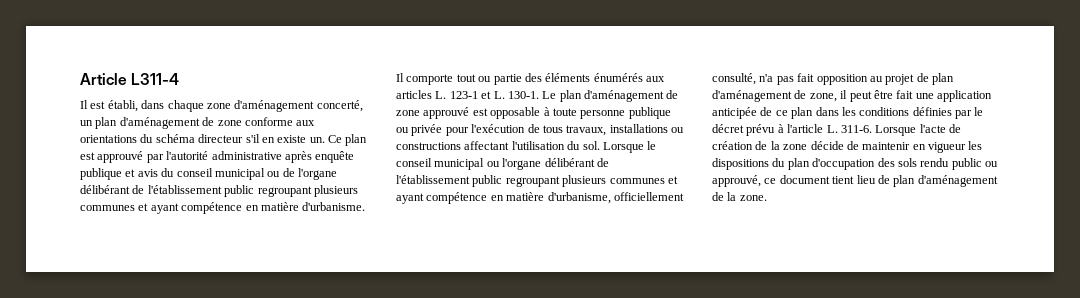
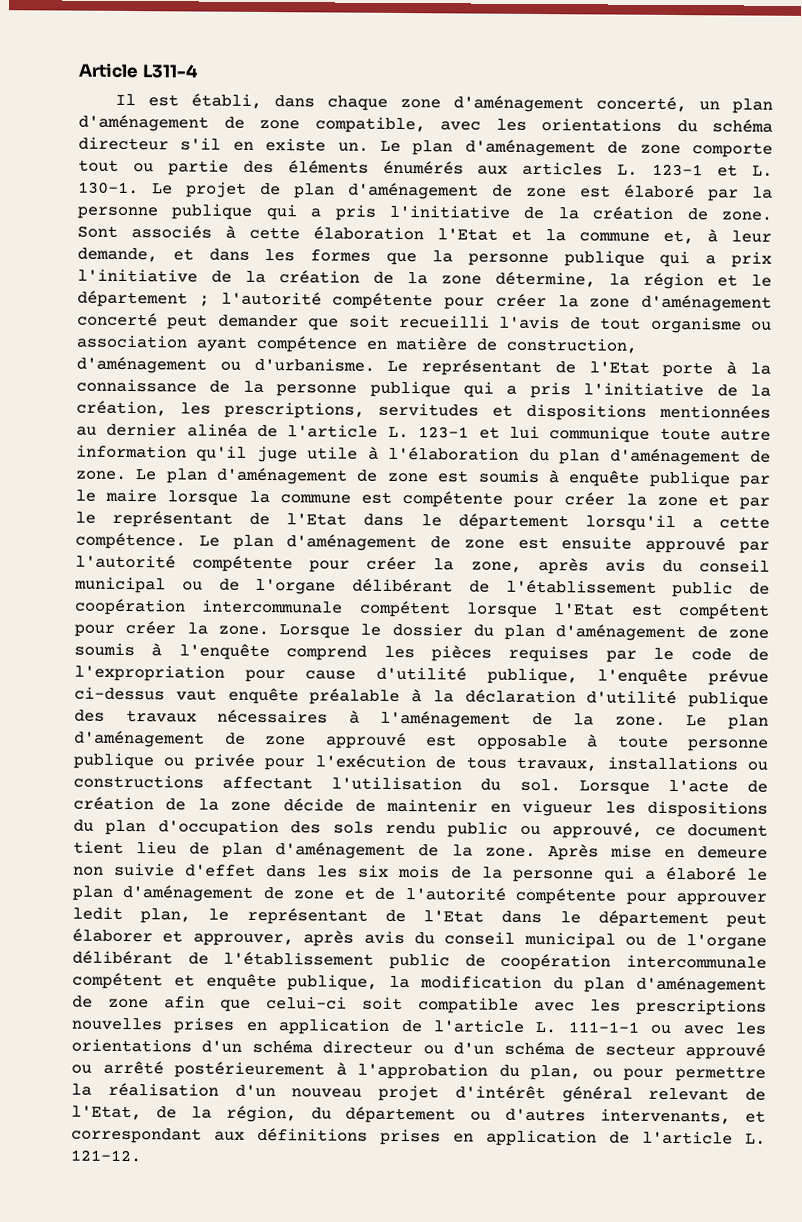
- Il est établi, dans chaque zone d'aménagement concerté, un plan d'aménagement de zone conforme aux orientations du schéma directeur s'il en existe un.
+ Il est établi, dans chaque zone d'aménagement concerté, un plan d'aménagement de zone compatible, avec les orientations du schéma directeur s'il en existe un.
- Ce plan est approuvé par l'autorité administrative après enquête publique et avis du conseil municipal ou de l'organe délibérant de l'établissement public regroupant plusieurs communes et ayant compétence en matière d'urbanisme. Il comporte tout ou partie des éléments énumérés aux articles L. 123-1 et L. 130-1.
+ Le plan d'aménagement de zone comporte tout ou partie des éléments énumérés aux articles L. 123-1 et L. 130-1.
- Le plan d'aménagement de zone approuvé est opposable à toute personne publique ou privée pour l'exécution de tous travaux, installations ou constructions affectant l'utilisation du sol.
+ Le projet de plan d'aménagement de zone est élaboré par la personne publique qui a pris l'initiative de la création de zone. Sont associés à cette élaboration l'Etat et la commune et, à leur demande, et dans les formes que la personne publique qui a prix l'initiative de la création de la zone détermine, la région et le département ; l'autorité compétente pour créer la zone d'aménagement concerté peut demander que soit recueilli l'avis de tout organisme ou association ayant compétence en matière de construction, d'aménagement ou d'urbanisme. Le représentant de l'Etat porte à la connaissance de la personne publique qui a pris l'initiative de la création, les prescriptions, servitudes et dispositions mentionnées au dernier alinéa de l'article L. 123-1 et lui communique toute autre information qu'il juge utile à l'élaboration du plan d'aménagement de zone. Le plan d'aménagement de zone est soumis à enquête publique par le maire lorsque la commune est compétente pour créer la zone et par le représentant de l'Etat dans le département lorsqu'il a cette compétence. Le plan d'aménagement de zone est ensuite approuvé par l'autorité compétente pour créer la zone, après avis du conseil municipal ou de l'organe délibérant de l'établissement public de coopération intercommunale compétent lorsque l'Etat est compétent pour créer la zone. Lorsque le dossier du plan d'aménagement de zone soumis à l'enquête comprend les pièces requises par le code de l'expropriation pour cause d'utilité publique, l'enquête prévue ci-dessus vaut enquête préalable à la déclaration d'utilité publique des travaux nécessaires à l'aménagement de la zone. Le plan d'aménagement de zone approuvé est opposable à toute personne publique ou privée pour l'exécution de tous travaux, installations ou constructions affectant l'utilisation du sol.
- Lorsque le conseil municipal ou l'organe délibérant de l'établissement public regroupant plusieurs communes et ayant compétence en matière d'urbanisme, officiellement consulté, n'a pas fait opposition au projet de plan d'aménagement de zone, il peut être fait une application anticipée de ce plan dans les conditions définies par le décret prévu à l'article L. 311-6. Lorsque l'acte de création de la zone décide de maintenir en vigueur les dispositions du plan d'occupation des sols rendu public ou approuvé, ce document tient lieu de plan d'aménagement de la zone.
+ Lorsque l'acte de création de la zone décide de maintenir en vigueur les dispositions du plan d'occupation des sols rendu public ou approuvé, ce document tient lieu de plan d'aménagement de la zone.
+ Après mise en demeure non suivie d'effet dans les six mois de la personne qui a élaboré le plan d'aménagement de zone et de l'autorité compétente pour approuver ledit plan, le représentant de l'Etat dans le département peut élaborer et approuver, après avis du conseil municipal ou de l'organe délibérant de l'établissement public de coopération intercommunale compétent et enquête publique, la modification du plan d'aménagement de zone afin que celui-ci soit compatible avec les prescriptions nouvelles prises en application de l'article L. 111-1-1 ou avec les orientations d'un schéma directeur ou d'un schéma de secteur approuvé ou arrêté postérieurement à l'approbation du plan, ou pour permettre la réalisation d'un nouveau projet d'intérêt général relevant de l'Etat, de la région, du département ou d'autres intervenants, et correspondant aux définitions prises en application de l'article L. 121-12.

